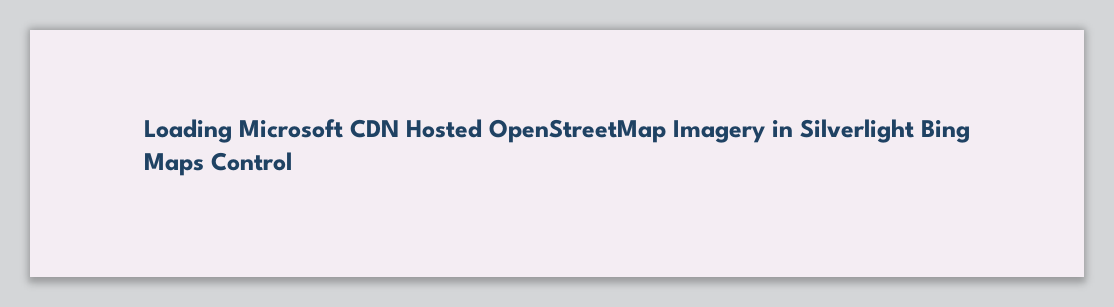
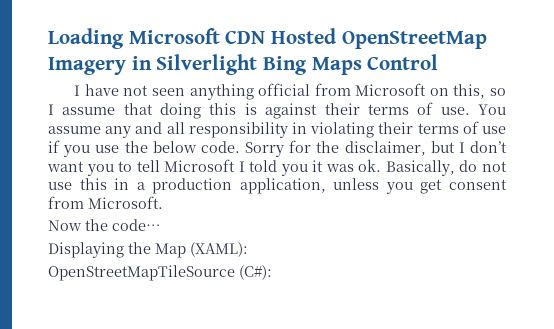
+ I have not seen anything official from Microsoft on this, so I assume that doing this is against their terms of use. You assume any and all responsibility in violating their terms of use if you use the below code. Sorry for the disclaimer, but I don’t want you to tell Microsoft I told you it was ok. Basically, do not use this in a production application, unless you get consent from Microsoft.
+ Now the code…
+ Displaying the Map (XAML):
+ OpenStreetMapTileSource (C#):

